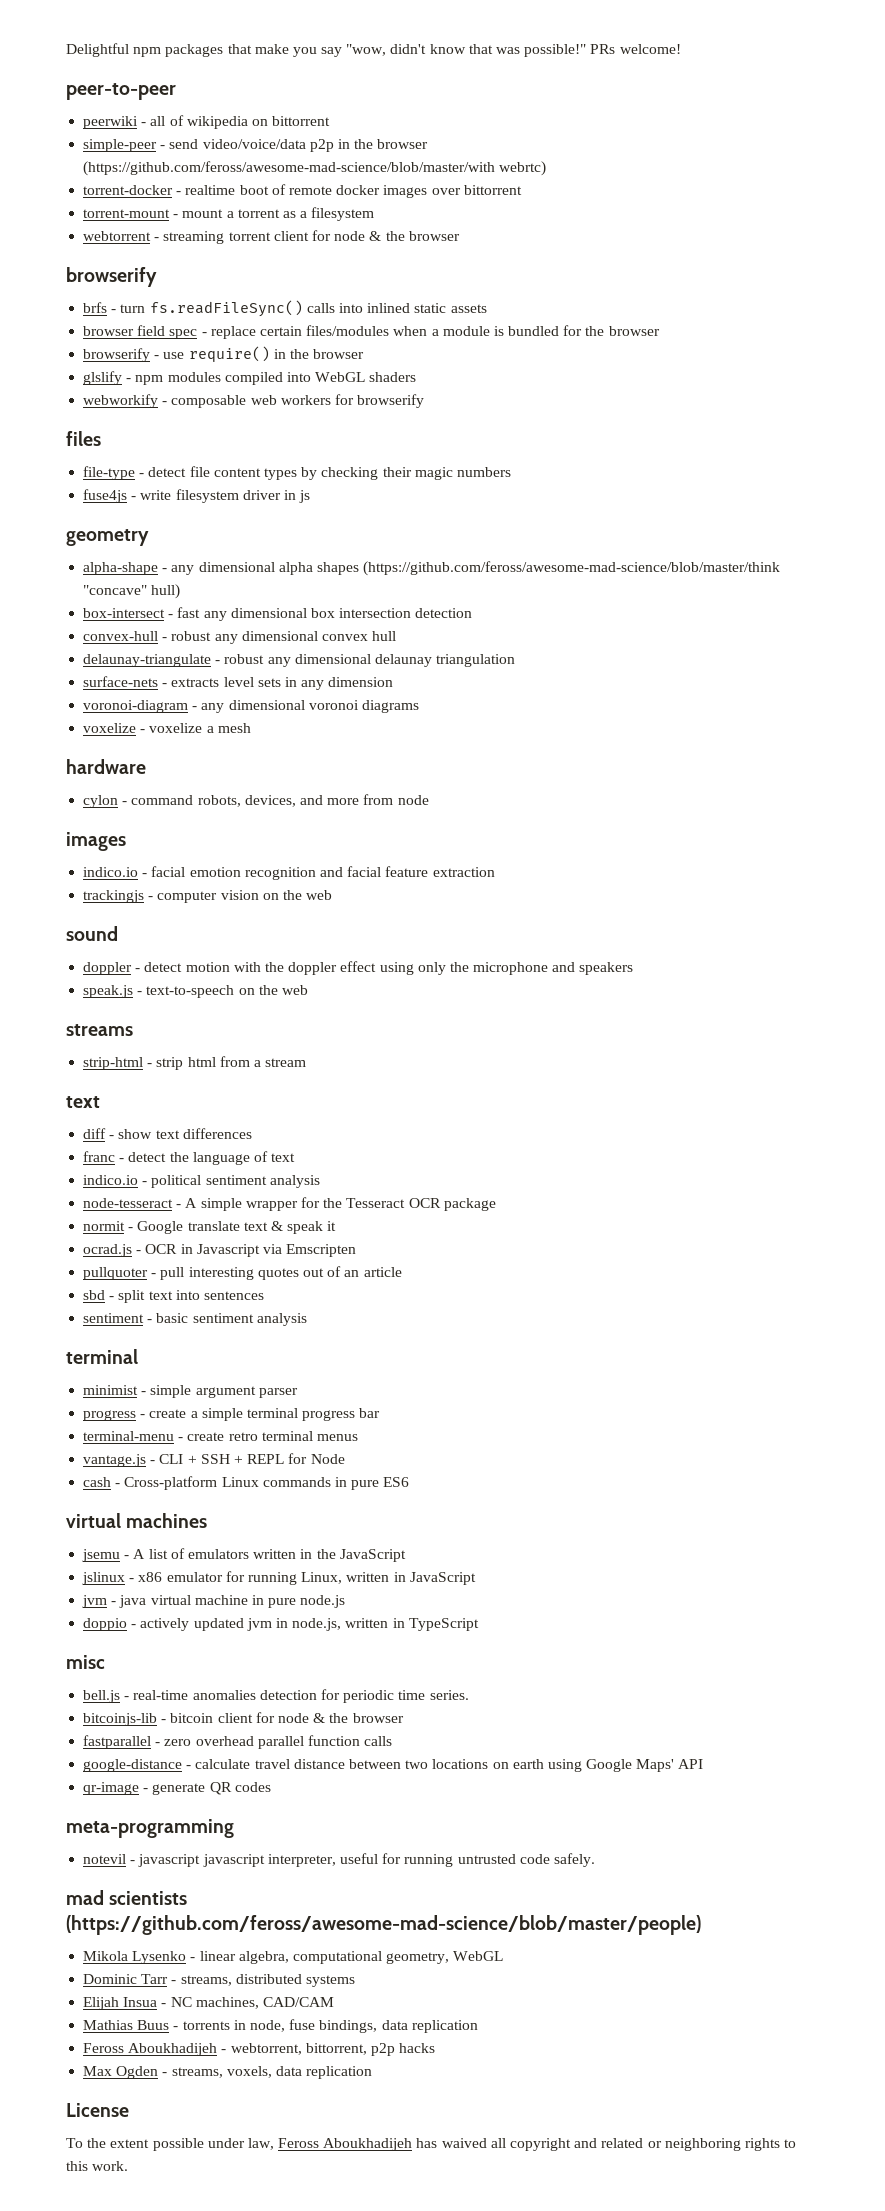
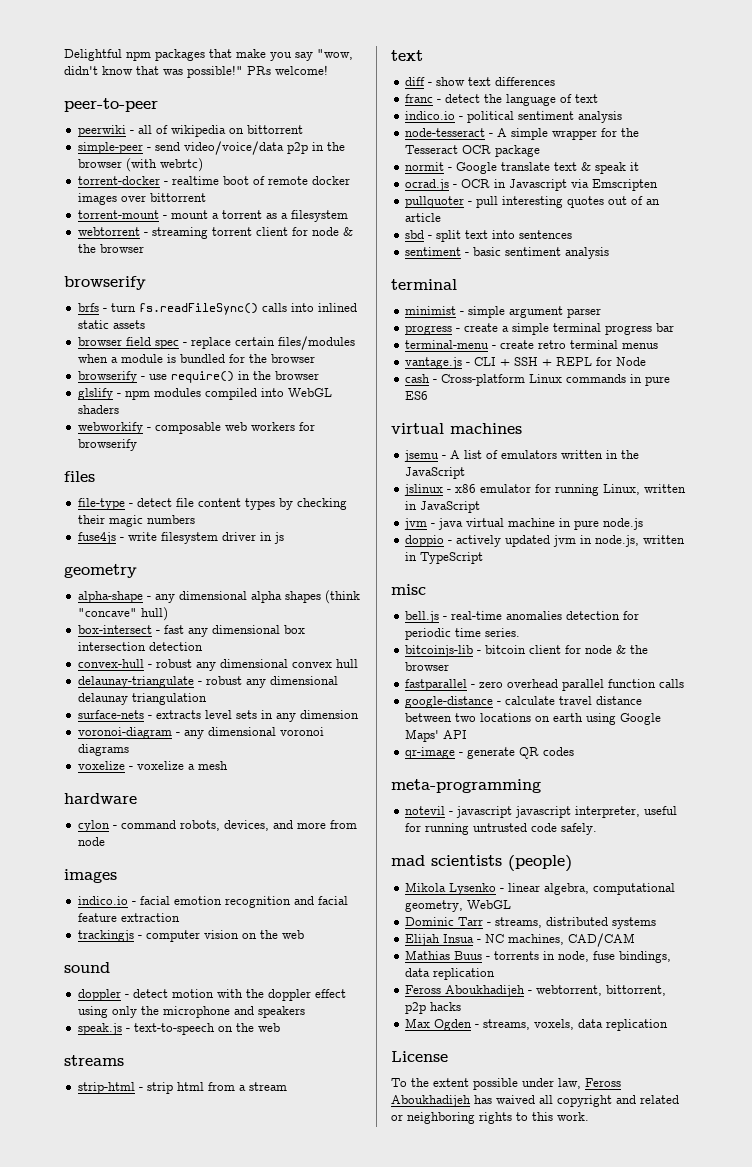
- simple-peer - send video/voice/data p2p in the browser (https://github.com/feross/awesome-mad-science/blob/master/with webrtc)
+ simple-peer - send video/voice/data p2p in the browser (with webrtc)
- alpha-shape - any dimensional alpha shapes (https://github.com/feross/awesome-mad-science/blob/master/think "concave" hull)
+ alpha-shape - any dimensional alpha shapes (think "concave" hull)
- mad scientists (https://github.com/feross/awesome-mad-science/blob/master/people)
+ mad scientists (people)

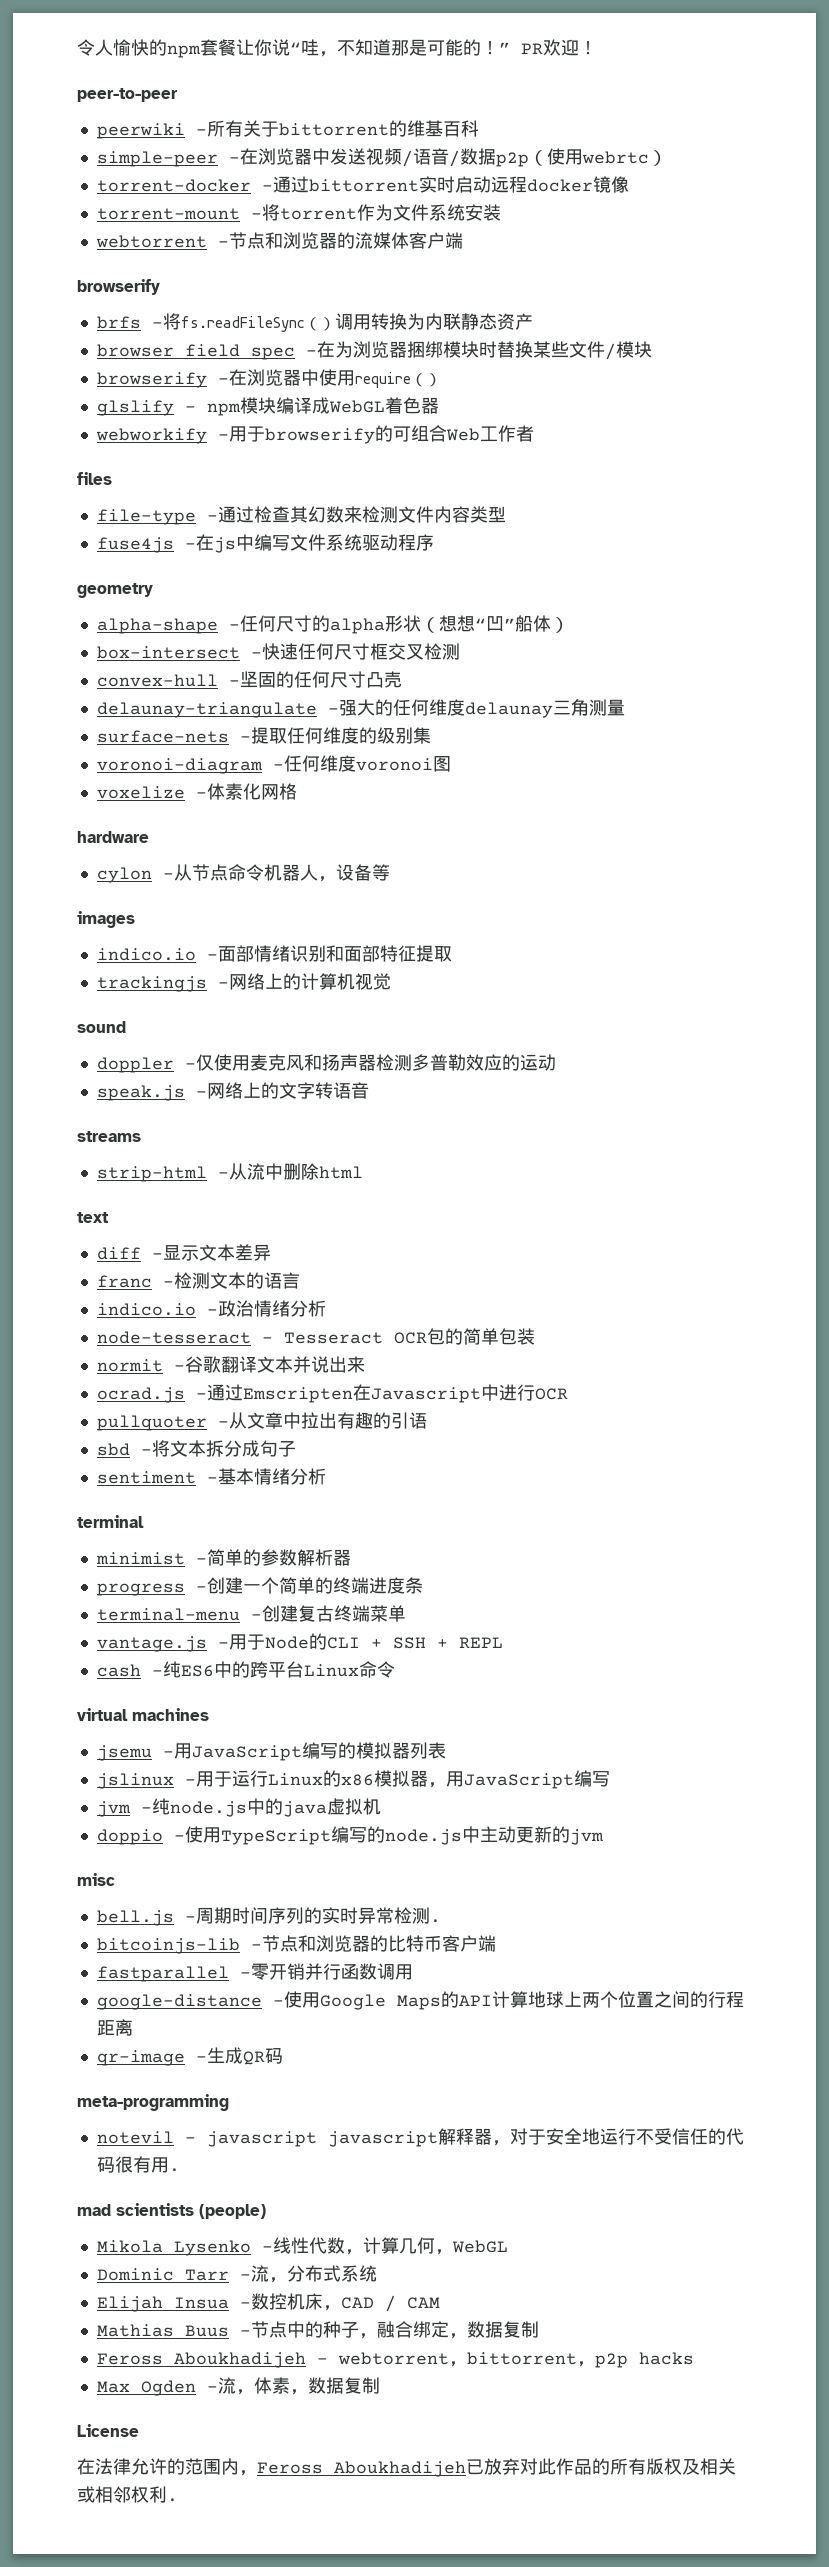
- Delightful npm packages that make you say "wow, didn't know that was possible!" PRs welcome!
+ 令人愉快的npm套餐让你说“哇，不知道那是可能的！” PR欢迎！
- peerwiki - all of wikipedia on bittorrent
+ peerwiki -所有关于bittorrent的维基百科
- simple-peer - send video/voice/data p2p in the browser (with webrtc)
- torrent-docker - realtime boot of remote docker images over bittorrent
- torrent-mount - mount a torrent as a filesystem
- webtorrent - streaming torrent client for node & the browser
+ simple-peer -在浏览器中发送视频/语音/数据p2p（使用webrtc）
+ torrent-docker -通过bittorrent实时启动远程docker镜像
+ torrent-mount -将torrent作为文件系统安装
+ webtorrent -节点和浏览器的流媒体客户端
  browserify
- brfs - turn fs.readFileSync() calls into inlined static assets
- browser field spec - replace certain files/modules when a module is bundled for the browser
- browserify - use require() in the browser
- glslify - npm modules compiled into WebGL shaders
- webworkify - composable web workers for browserify
+ brfs -将fs.readFileSync（）调用转换为内联静态资产
+ browser field spec -在为浏览器捆绑模块时替换某些文件/模块
+ browserify -在浏览器中使用require（）
+ glslify - npm模块编译成WebGL着色器
+ webworkify -用于browserify的可组合Web工作者
  files
- file-type - detect file content types by checking their magic numbers
- fuse4js - write filesystem driver in js
+ file-type -通过检查其幻数来检测文件内容类型
+ fuse4js -在js中编写文件系统驱动程序
  geometry
- alpha-shape - any dimensional alpha shapes (think "concave" hull)
- box-intersect - fast any dimensional box intersection detection
- convex-hull - robust any dimensional convex hull
- delaunay-triangulate - robust any dimensional delaunay triangulation
- surface-nets - extracts level sets in any dimension
- voronoi-diagram - any dimensional voronoi diagrams
+ alpha-shape -任何尺寸的alpha形状（想想“凹”船体）
+ box-intersect -快速任何尺寸框交叉检测
+ convex-hull -坚固的任何尺寸凸壳
+ delaunay-triangulate -强大的任何维度delaunay三角测量
+ surface-nets -提取任何维度的级别集
+ voronoi-diagram -任何维度voronoi图
- voxelize - voxelize a mesh
+ voxelize -体素化网格
- cylon - command robots, devices, and more from node
+ cylon -从节点命令机器人，设备等
  images
- indico.io - facial emotion recognition and facial feature extraction
- trackingjs - computer vision on the web
+ indico.io -面部情绪识别和面部特征提取
+ trackingjs -网络上的计算机视觉
  sound
- doppler - detect motion with the doppler effect using only the microphone and speakers
- speak.js - text-to-speech on the web
+ doppler -仅使用麦克风和扬声器检测多普勒效应的运动
+ speak.js -网络上的文字转语音
- strip-html - strip html from a stream
+ strip-html -从流中删除html
- diff - show text differences
+ diff -显示文本差异
- franc - detect the language of text
- indico.io - political sentiment analysis
+ franc -检测文本的语言
+ indico.io -政治情绪分析
- node-tesseract - A simple wrapper for the Tesseract OCR package
- normit - Google translate text & speak it
- ocrad.js - OCR in Javascript via Emscripten
- pullquoter - pull interesting quotes out of an article
- sbd - split text into sentences
+ node-tesseract - Tesseract OCR包的简单包装
+ normit -谷歌翻译文本并说出来
+ ocrad.js -通过Emscripten在Javascript中进行OCR
+ pullquoter -从文章中拉出有趣的引语
+ sbd -将文本拆分成句子
- sentiment - basic sentiment analysis
+ sentiment -基本情绪分析
- minimist - simple argument parser
- progress - create a simple terminal progress bar
- terminal-menu - create retro terminal menus
+ minimist -简单的参数解析器
+ progress -创建一个简单的终端进度条
+ terminal-menu -创建复古终端菜单
- vantage.js - CLI + SSH + REPL for Node
+ vantage.js -用于Node的CLI + SSH + REPL
- cash - Cross-platform Linux commands in pure ES6
+ cash -纯ES6中的跨平台Linux命令
  virtual machines
- jsemu - A list of emulators written in the JavaScript
- jslinux - x86 emulator for running Linux, written in JavaScript
+ jsemu -用JavaScript编写的模拟器列表
+ jslinux -用于运行Linux的x86模拟器，用JavaScript编写
- jvm - java virtual machine in pure node.js
- doppio - actively updated jvm in node.js, written in TypeScript
+ jvm -纯node.js中的java虚拟机
+ doppio -使用TypeScript编写的node.js中主动更新的jvm
  misc
- bell.js - real-time anomalies detection for periodic time series.
- bitcoinjs-lib - bitcoin client for node & the browser
- fastparallel - zero overhead parallel function calls
- google-distance - calculate travel distance between two locations on earth using Google Maps' API
+ bell.js -周期时间序列的实时异常检测.
+ bitcoinjs-lib -节点和浏览器的比特币客户端
+ fastparallel -零开销并行函数调用
+ google-distance -使用Google Maps的API计算地球上两个位置之间的行程距离
- qr-image - generate QR codes
+ qr-image -生成QR码
- notevil - javascript javascript interpreter, useful for running untrusted code safely.
+ notevil - javascript javascript解释器，对于安全地运行不受信任的代码很有用.
- Mikola Lysenko - linear algebra, computational geometry, WebGL
+ Mikola Lysenko -线性代数，计算几何，WebGL
- Dominic Tarr - streams, distributed systems
+ Dominic Tarr -流，分布式系统
- Elijah Insua - NC machines, CAD/CAM
- Mathias Buus - torrents in node, fuse bindings, data replication
+ Elijah Insua -数控机床，CAD / CAM
+ Mathias Buus -节点中的种子，融合绑定，数据复制
- Feross Aboukhadijeh - webtorrent, bittorrent, p2p hacks
+ Feross Aboukhadijeh - webtorrent，bittorrent，p2p hacks
- Max Ogden - streams, voxels, data replication
+ Max Ogden -流，体素，数据复制
  License
- To the extent possible under law, Feross Aboukhadijeh has waived all copyright and related or neighboring rights to this work.
+ 在法律允许的范围内，Feross Aboukhadijeh已放弃对此作品的所有版权及相关或相邻权利.

